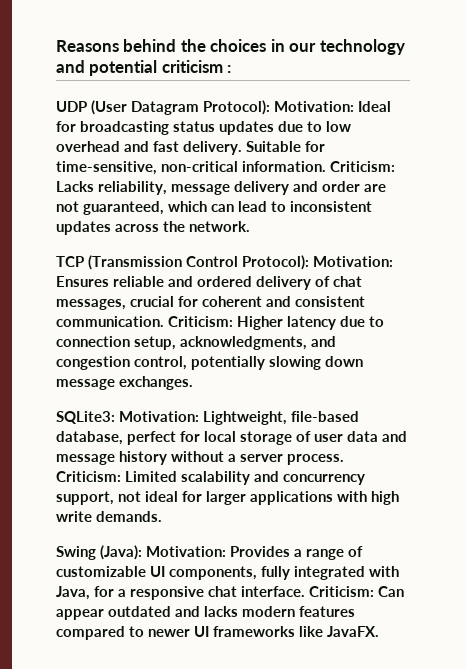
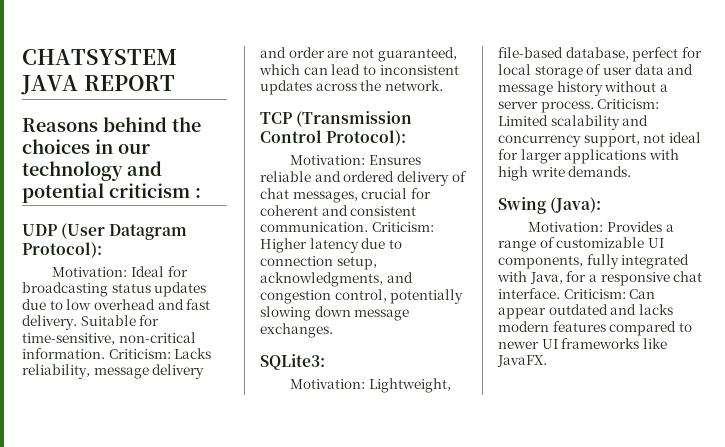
+ CHATSYSTEM JAVA REPORT
- UDP (User Datagram Protocol): Motivation: Ideal for broadcasting status updates due to low overhead and fast delivery.
+ UDP (User Datagram Protocol):
+ Motivation: Ideal for broadcasting status updates due to low overhead and fast delivery.
- TCP (Transmission Control Protocol): Motivation: Ensures reliable and ordered delivery of chat messages, crucial for coherent and consistent communication.
+ TCP (Transmission Control Protocol):
+ Motivation: Ensures reliable and ordered delivery of chat messages, crucial for coherent and consistent communication.
- SQLite3: Motivation: Lightweight, file-based database, perfect for local storage of user data and message history without a server process.
+ SQLite3:
+ Motivation: Lightweight, file-based database, perfect for local storage of user data and message history without a server process.
- Swing (Java): Motivation: Provides a range of customizable UI components, fully integrated with Java, for a responsive chat interface.
+ Swing (Java):
+ Motivation: Provides a range of customizable UI components, fully integrated with Java, for a responsive chat interface.

